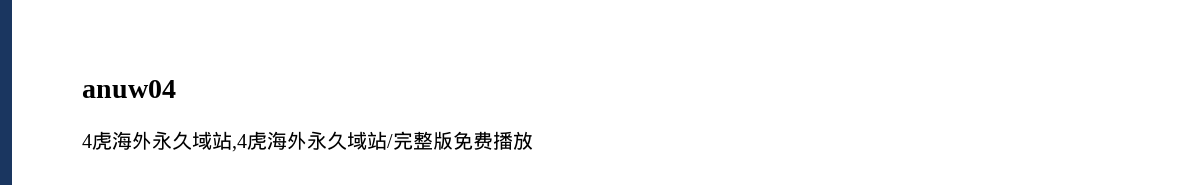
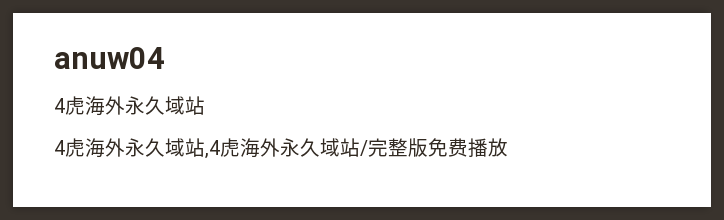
  anuw04
+ 4虎海外永久域站

